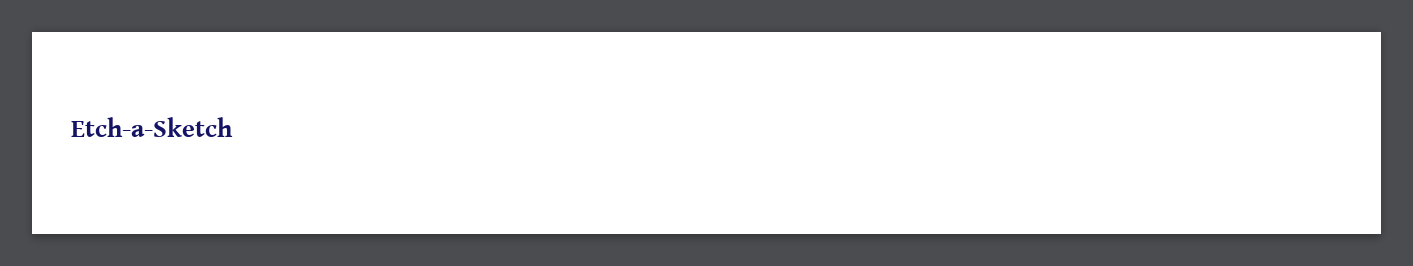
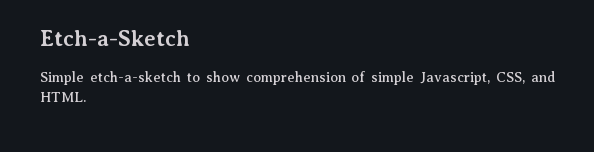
+ Simple etch-a-sketch to show comprehension of simple Javascript, CSS, and HTML.

